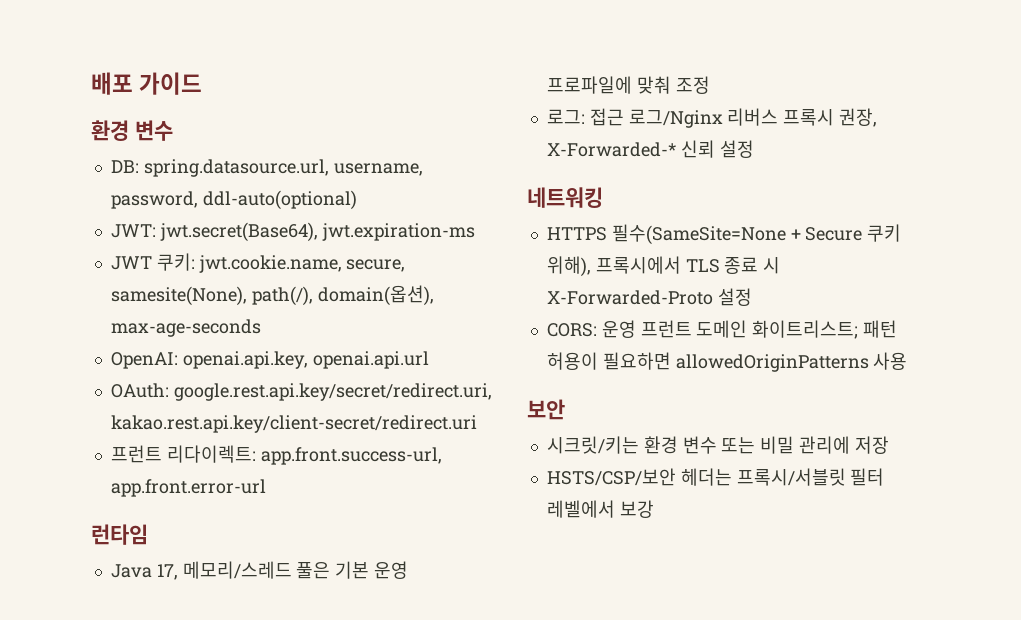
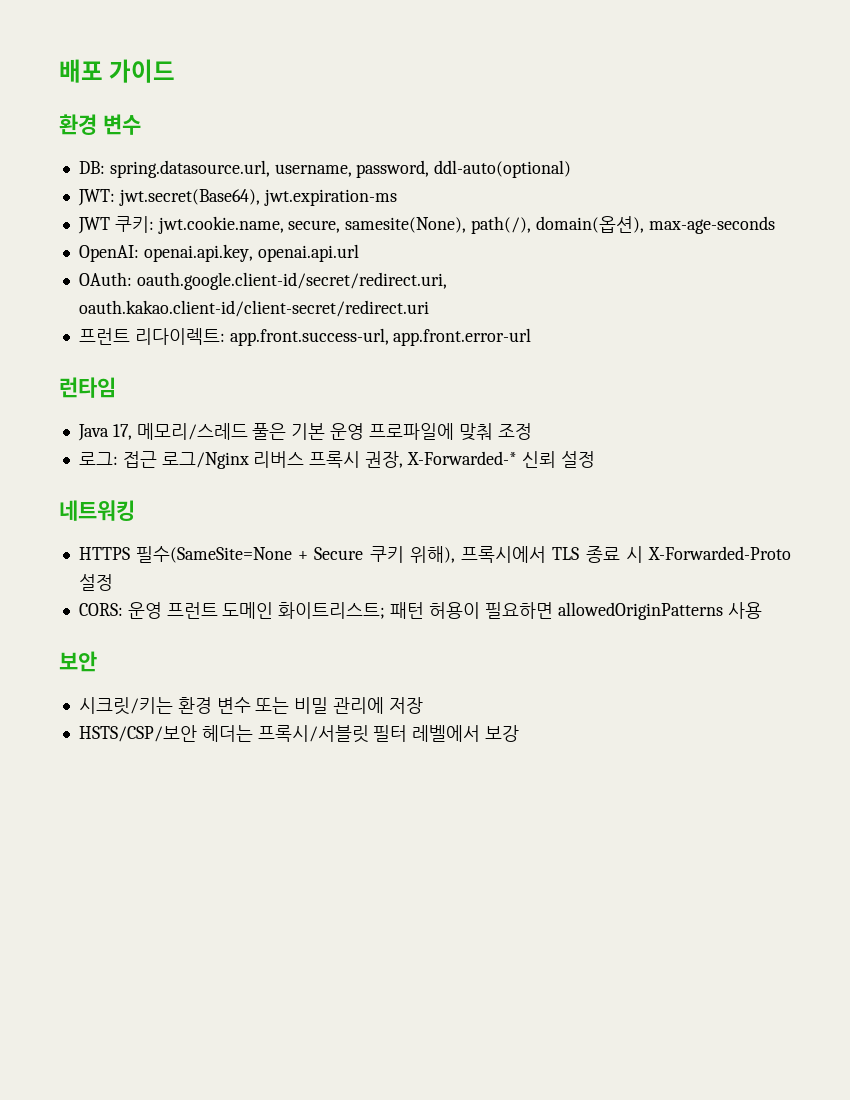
- OAuth: google.rest.api.key/secret/redirect.uri, kakao.rest.api.key/client-secret/redirect.uri
+ OAuth: oauth.google.client-id/secret/redirect.uri, oauth.kakao.client-id/client-secret/redirect.uri

